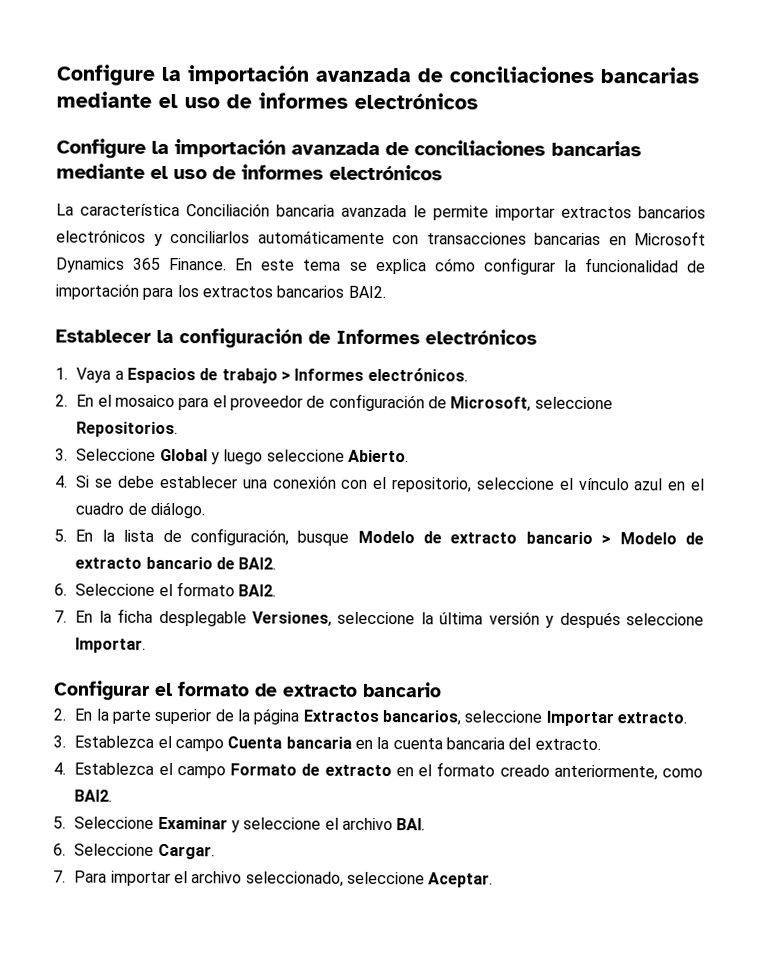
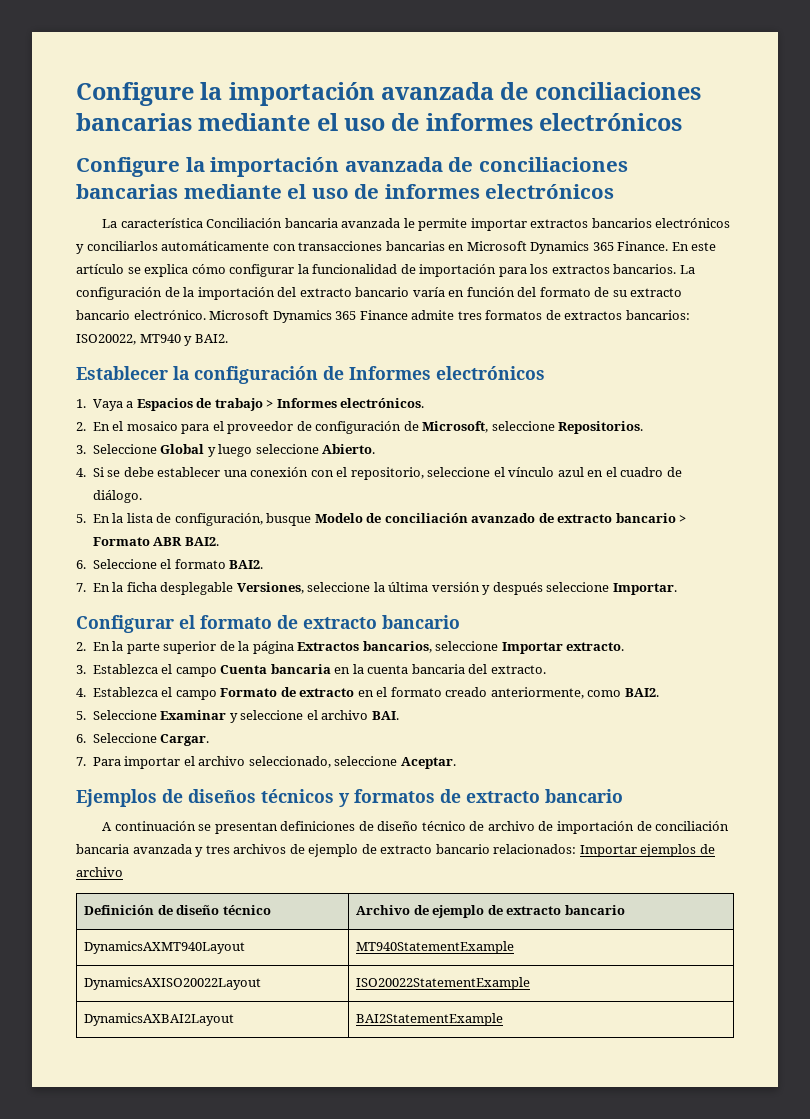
- En este tema se explica cómo configurar la funcionalidad de importación para los extractos bancarios BAI2.
+ En este artículo se explica cómo configurar la funcionalidad de importación para los extractos bancarios. La configuración de la importación del extracto bancario varía en función del formato de su extracto bancario electrónico. Microsoft Dynamics 365 Finance admite tres formatos de extractos bancarios: ISO20022, MT940 y BAI2.
- 5. En la lista de configuración, busque Modelo de extracto bancario > Modelo de extracto bancario de BAI2.
+ 5. En la lista de configuración, busque Modelo de conciliación avanzado de extracto bancario > Formato ABR BAI2.
+ Ejemplos de diseños técnicos y formatos de extracto bancario
+ A continuación se presentan definiciones de diseño técnico de archivo de importación de conciliación bancaria avanzada y tres archivos de ejemplo de extracto bancario relacionados: Importar ejemplos de archivo
+ Definición de diseño técnico | Archivo de ejemplo de extracto bancario
+ DynamicsAXMT940Layout | MT940StatementExample
+ DynamicsAXISO20022Layout | ISO20022StatementExample
+ DynamicsAXBAI2Layout | BAI2StatementExample

